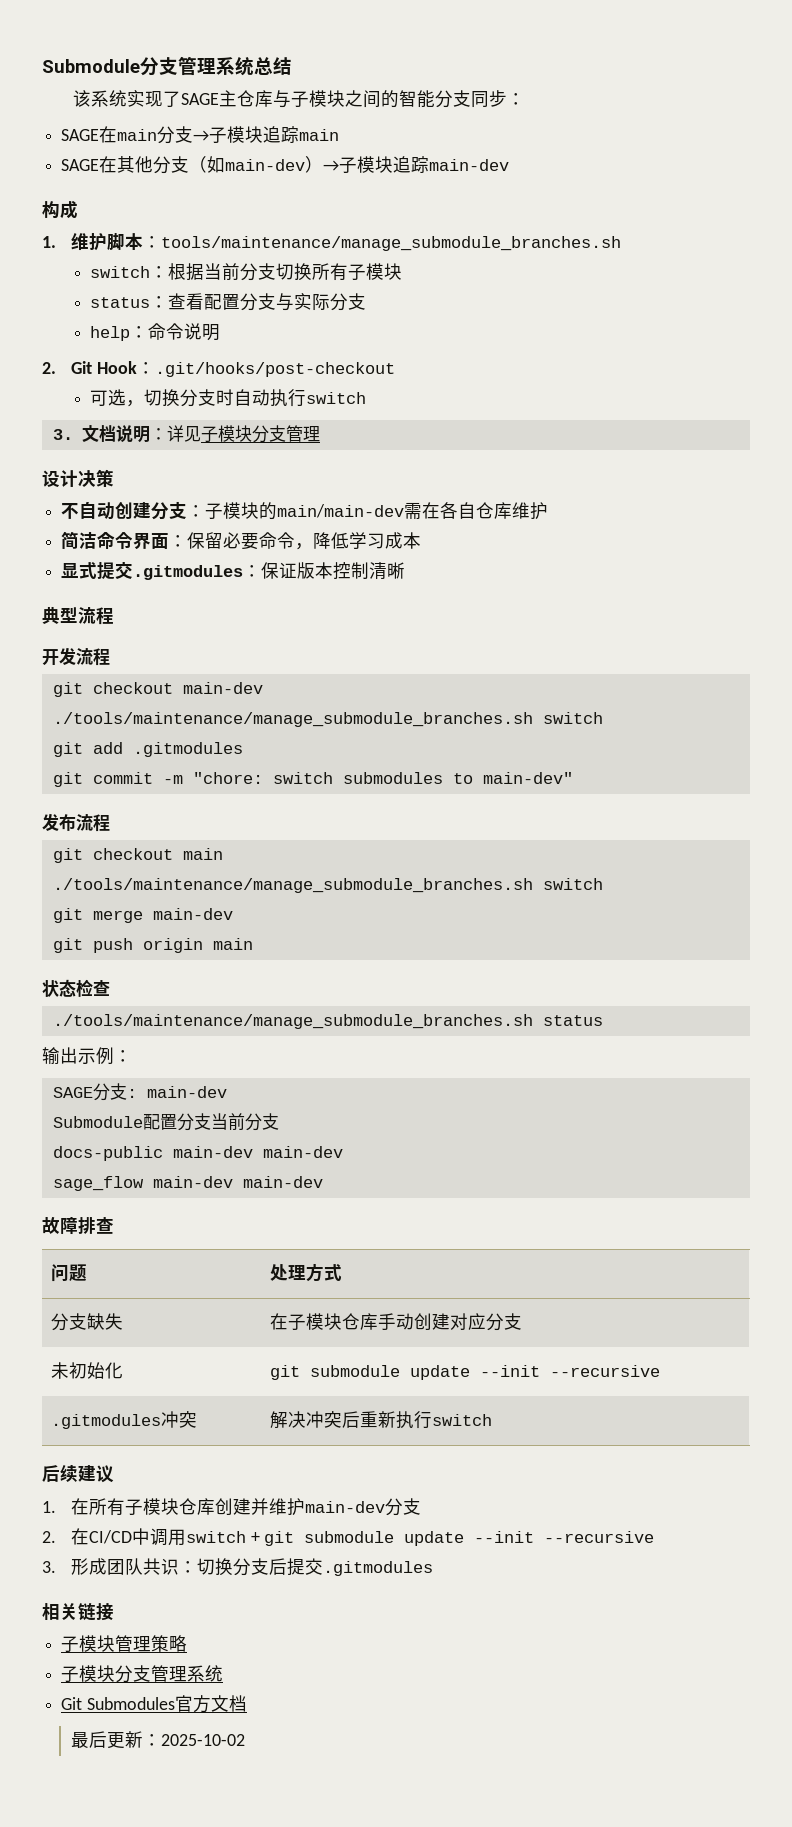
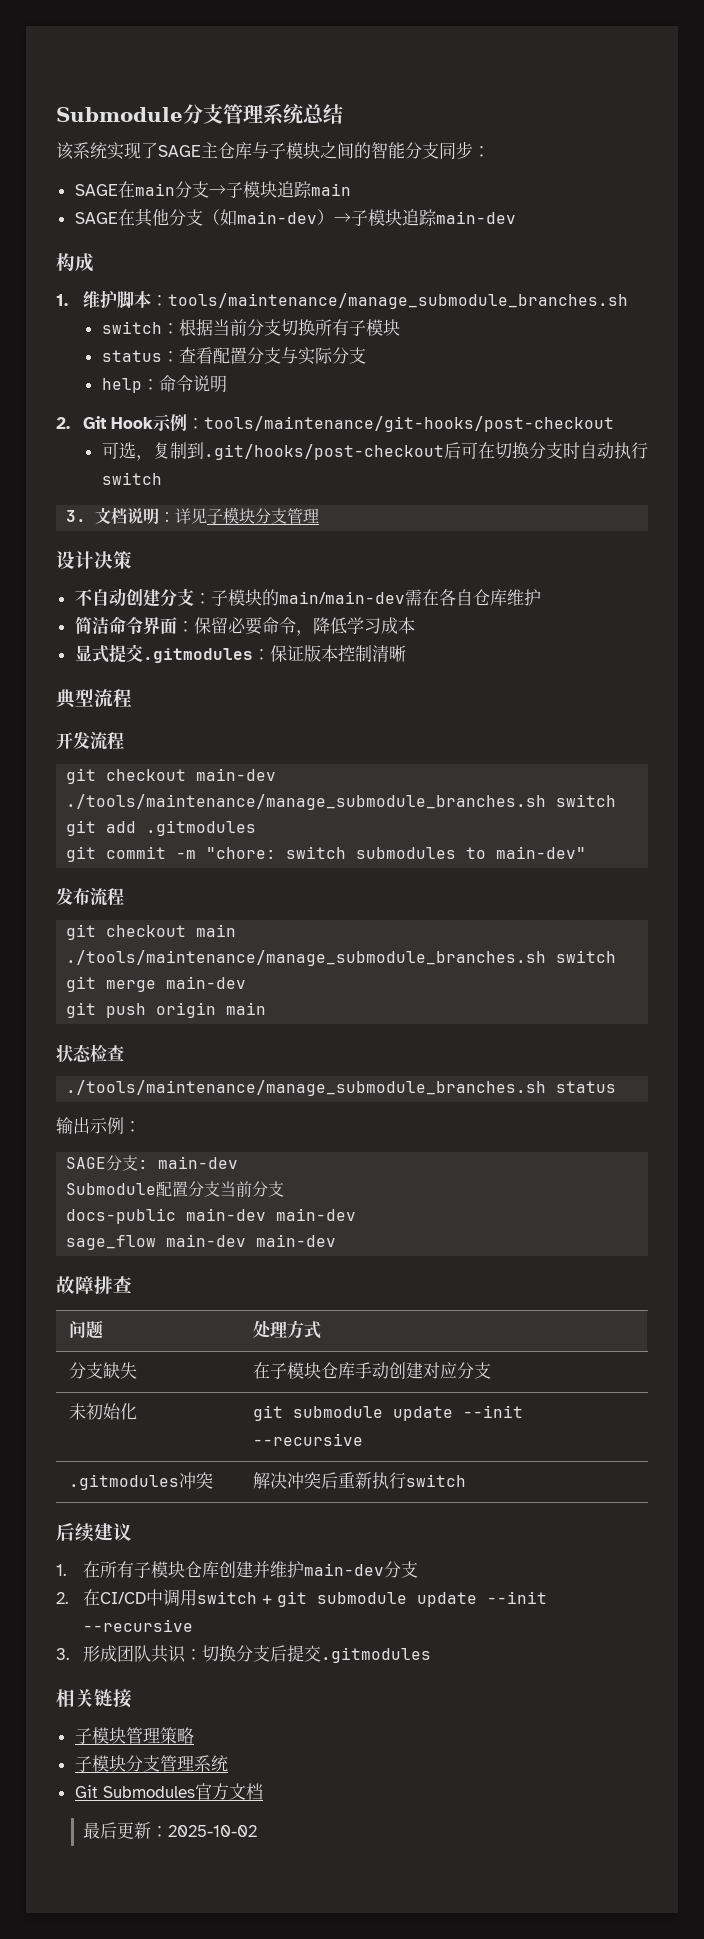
- 2. Git Hook：.git/hooks/post-checkout
+ 2. Git Hook示例：tools/maintenance/git-hooks/post-checkout
- 可选，切换分支时自动执行switch
+ 可选，复制到.git/hooks/post-checkout后可在切换分支时自动执行switch

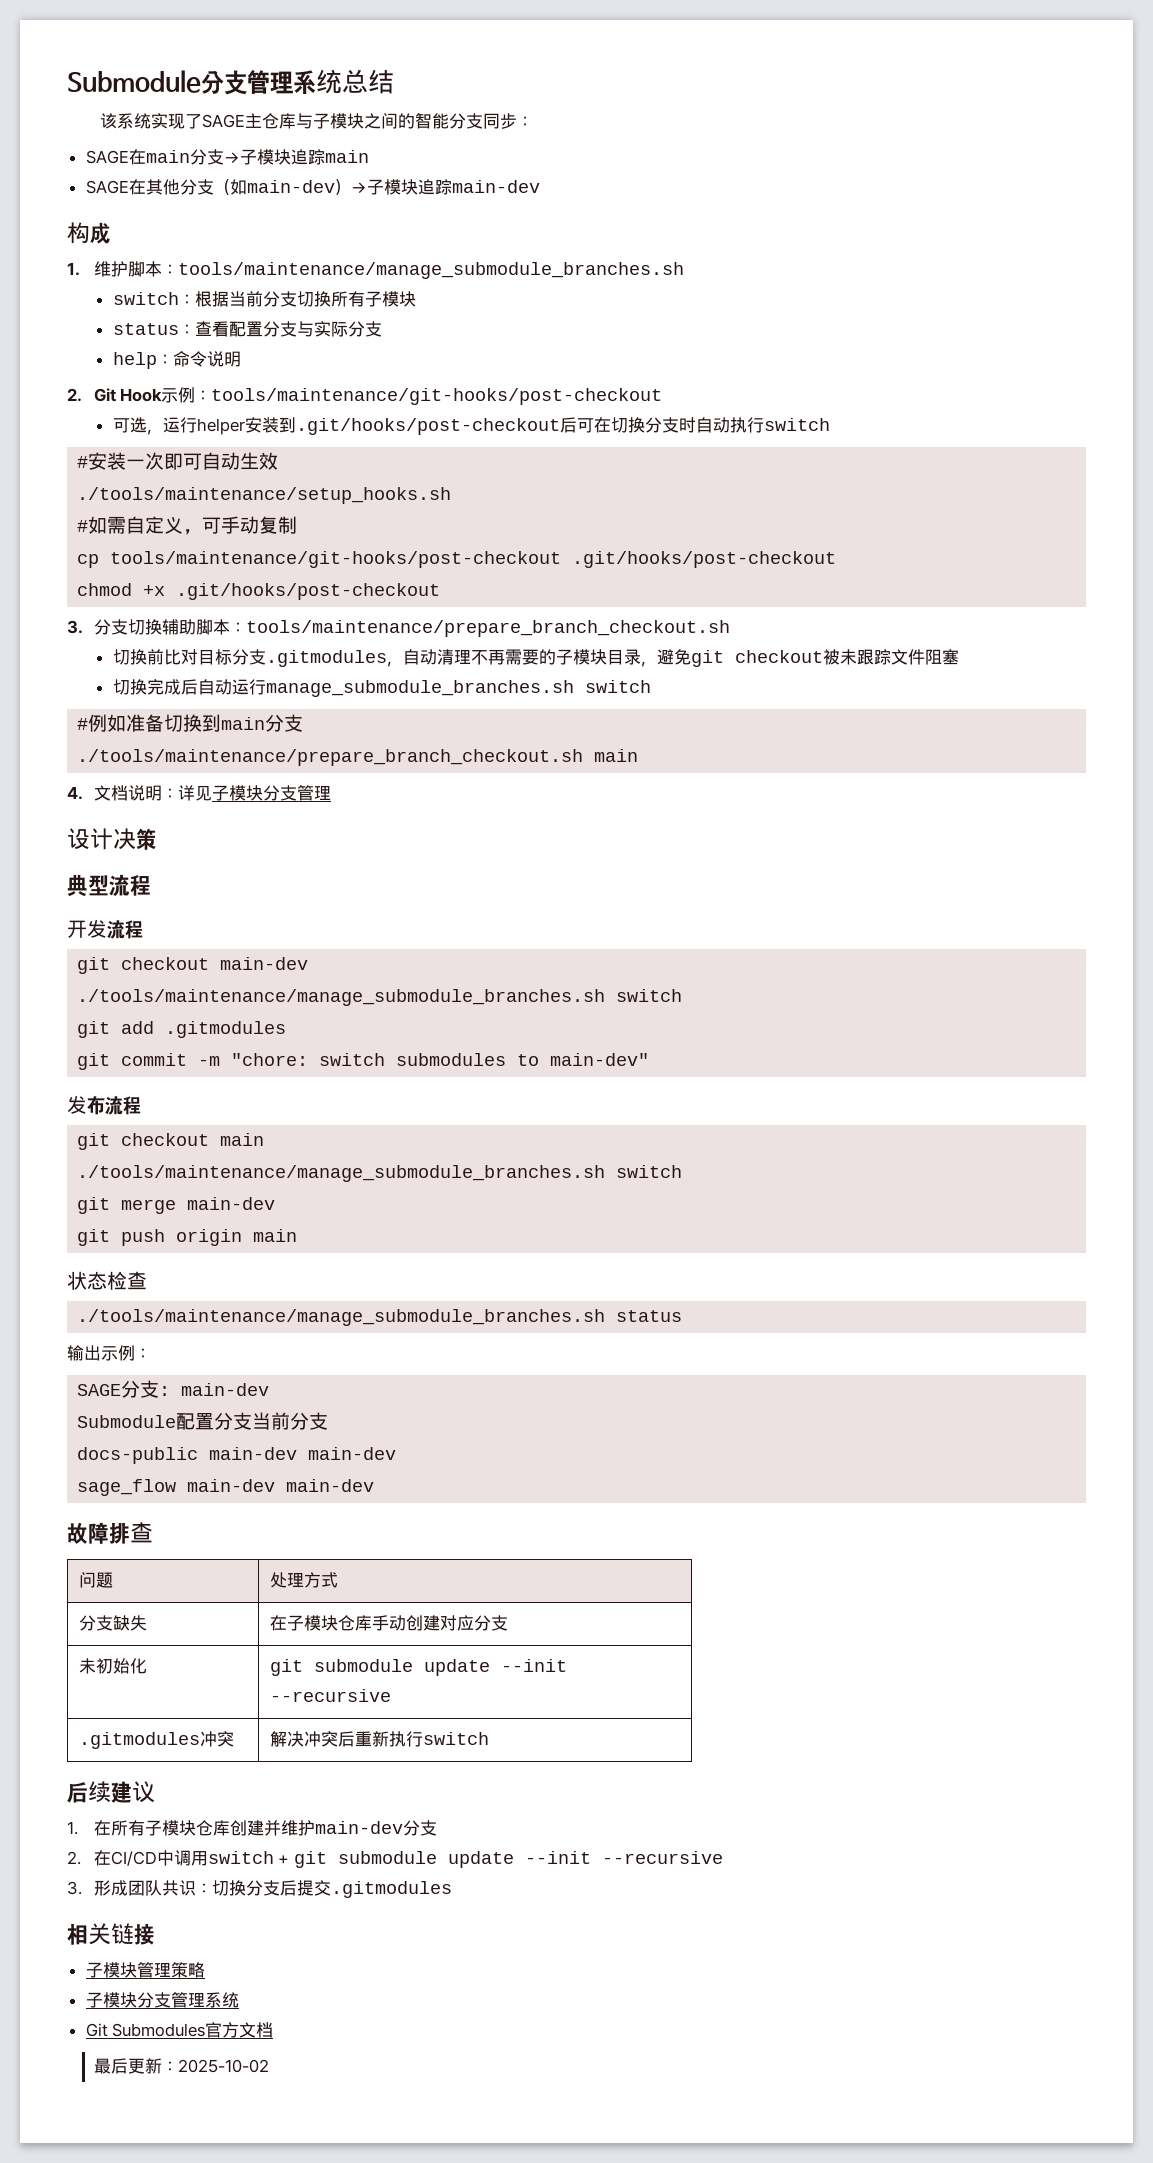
- 可选，复制到.git/hooks/post-checkout后可在切换分支时自动执行switch
+ 可选，运行helper安装到.git/hooks/post-checkout后可在切换分支时自动执行switch
- 3.文档说明：详见子模块分支管理
+ #安装一次即可自动生效
+ ./tools/maintenance/setup_hooks.sh
+ #如需自定义，可手动复制
+ cp tools/maintenance/git-hooks/post-checkout .git/hooks/post-checkout
+ chmod +x .git/hooks/post-checkout
+ 3.分支切换辅助脚本：tools/maintenance/prepare_branch_checkout.sh
+ 切换前比对目标分支.gitmodules，自动清理不再需要的子模块目录，避免git checkout被未跟踪文件阻塞
+ 切换完成后自动运行manage_submodule_branches.sh switch
+ #例如准备切换到main分支
+ ./tools/maintenance/prepare_branch_checkout.sh main
+ 4.文档说明：详见子模块分支管理
- 不自动创建分支：子模块的main/main-dev需在各自仓库维护
- 简洁命令界面：保留必要命令，降低学习成本
- 显式提交.gitmodules：保证版本控制清晰

